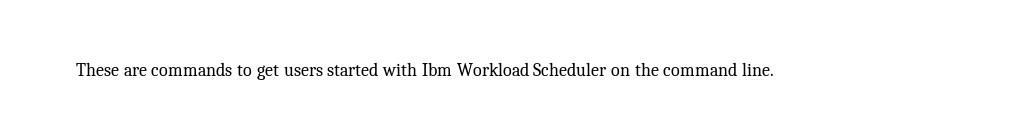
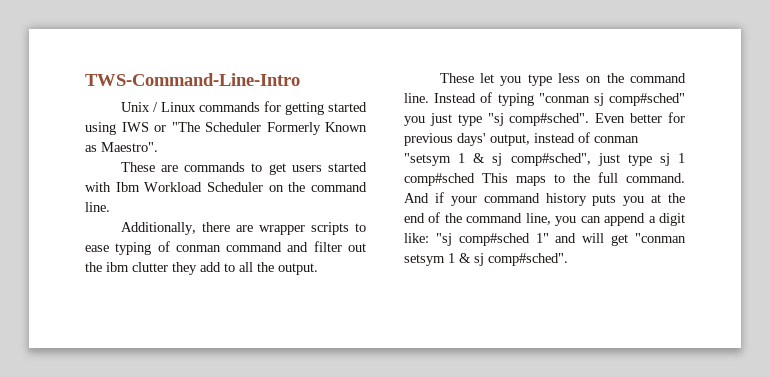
+ TWS-Command-Line-Intro
+ Unix / Linux commands for getting started using IWS or "The Scheduler Formerly Known as Maestro".
+ Additionally, there are wrapper scripts to ease typing of conman command and filter out the ibm clutter they add to all the output.
+ These let you type less on the command line. Instead of typing "conman sj comp#sched" you just type "sj comp#sched". Even better for previous days' output, instead of conman "setsym 1 & sj comp#sched", just type sj 1 comp#sched This maps to the full command. And if your command history puts you at the end of the command line, you can append a digit like: "sj comp#sched 1" and will get "conman setsym 1 & sj comp#sched".

